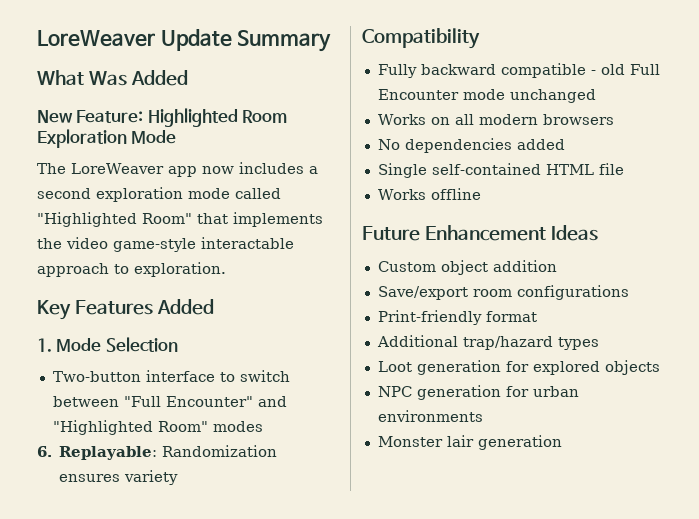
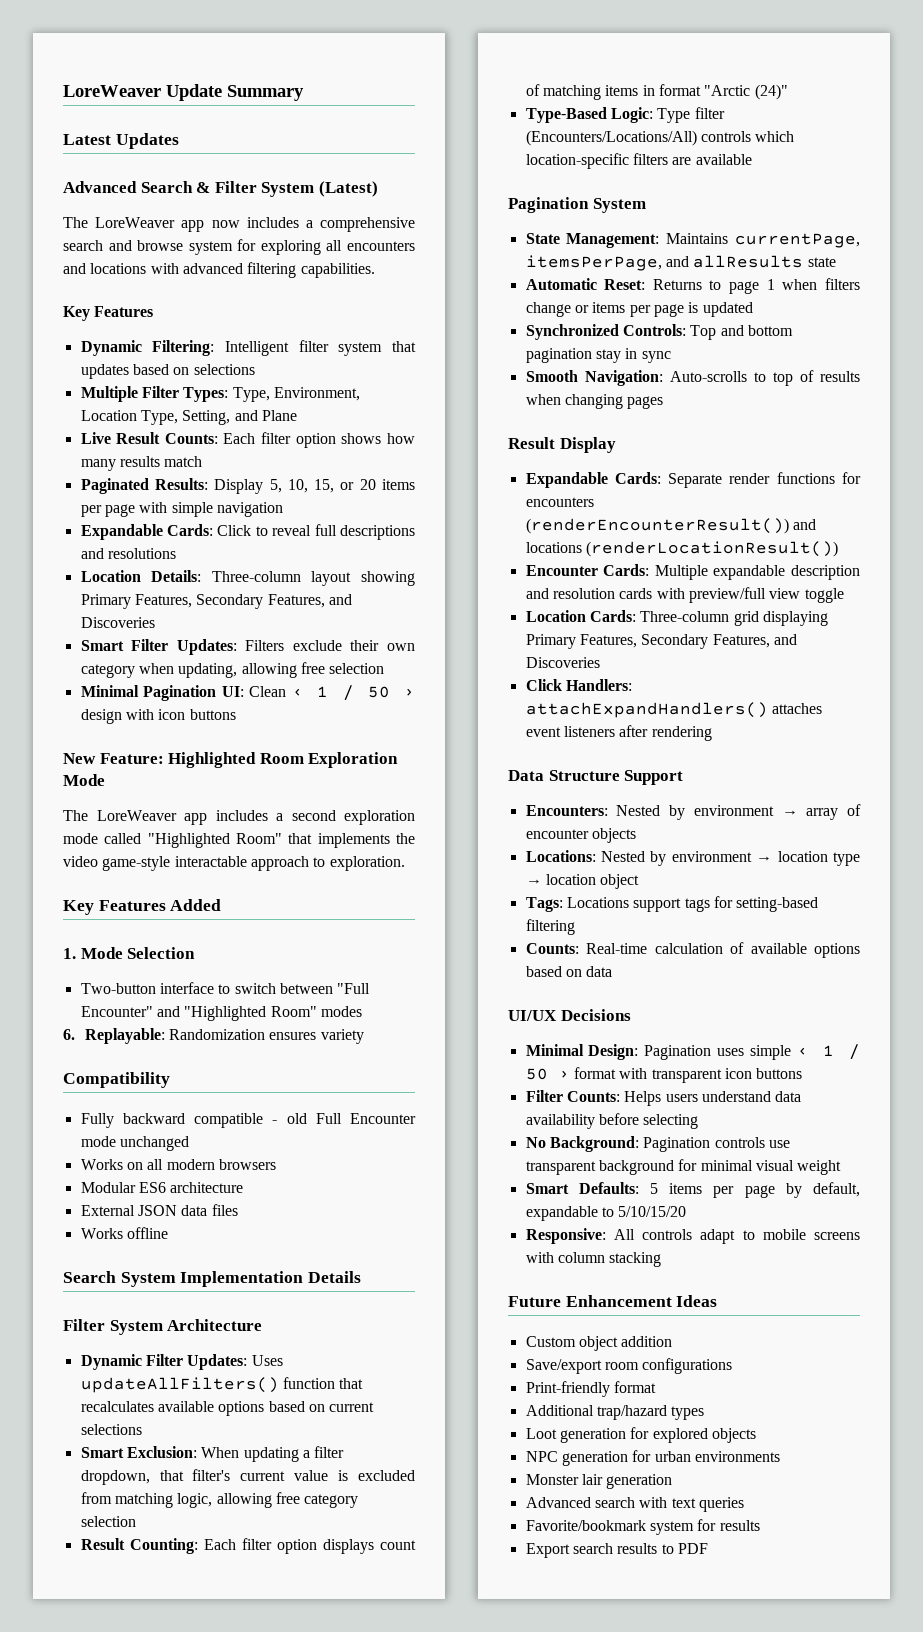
- What Was Added
+ Latest Updates
+ Advanced Search & Filter System (Latest)
+ The LoreWeaver app now includes a comprehensive search and browse system for exploring all encounters and locations with advanced filtering capabilities.
+ Key Features
+ Dynamic Filtering: Intelligent filter system that updates based on selections
+ Multiple Filter Types: Type, Environment, Location Type, Setting, and Plane
+ Live Result Counts: Each filter option shows how many results match
+ Paginated Results: Display 5, 10, 15, or 20 items per page with simple navigation
+ Expandable Cards: Click to reveal full descriptions and resolutions
+ Location Details: Three-column layout showing Primary Features, Secondary Features, and Discoveries
+ Smart Filter Updates: Filters exclude their own category when updating, allowing free selection
+ Minimal Pagination UI: Clean ‹ 1 / 50 › design with icon buttons
- The LoreWeaver app now includes a second exploration mode called "Highlighted Room" that implements the video game-style interactable approach to exploration.
+ The LoreWeaver app includes a second exploration mode called "Highlighted Room" that implements the video game-style interactable approach to exploration.
- No dependencies added
- Single self-contained HTML file
+ Modular ES6 architecture
+ External JSON data files
  Works offline
+ Search System Implementation Details
+ Filter System Architecture
+ Dynamic Filter Updates: Uses updateAllFilters() function that recalculates available options based on current selections
+ Smart Exclusion: When updating a filter dropdown, that filter's current value is excluded from matching logic, allowing free category selection
+ Result Counting: Each filter option displays count of matching items in format "Arctic (24)"
+ Type-Based Logic: Type filter (Encounters/Locations/All) controls which location-specific filters are available
+ Pagination System
+ State Management: Maintains currentPage, itemsPerPage, and allResults state
+ Automatic Reset: Returns to page 1 when filters change or items per page is updated
+ Synchronized Controls: Top and bottom pagination stay in sync
+ Smooth Navigation: Auto-scrolls to top of results when changing pages
+ Result Display
+ Expandable Cards: Separate render functions for encounters (renderEncounterResult()) and locations (renderLocationResult())
+ Encounter Cards: Multiple expandable description and resolution cards with preview/full view toggle
+ Location Cards: Three-column grid displaying Primary Features, Secondary Features, and Discoveries
+ Click Handlers: attachExpandHandlers() attaches event listeners after rendering
+ Data Structure Support
+ Encounters: Nested by environment → array of encounter objects
+ Locations: Nested by environment → location type → location object
+ Tags: Locations support tags for setting-based filtering
+ Counts: Real-time calculation of available options based on data
+ UI/UX Decisions
+ Minimal Design: Pagination uses simple ‹ 1 / 50 › format with transparent icon buttons
+ Filter Counts: Helps users understand data availability before selecting
+ No Background: Pagination controls use transparent background for minimal visual weight
+ Smart Defaults: 5 items per page by default, expandable to 5/10/15/20
+ Responsive: All controls adapt to mobile screens with column stacking
+ Advanced search with text queries
+ Favorite/bookmark system for results
+ Export search results to PDF

